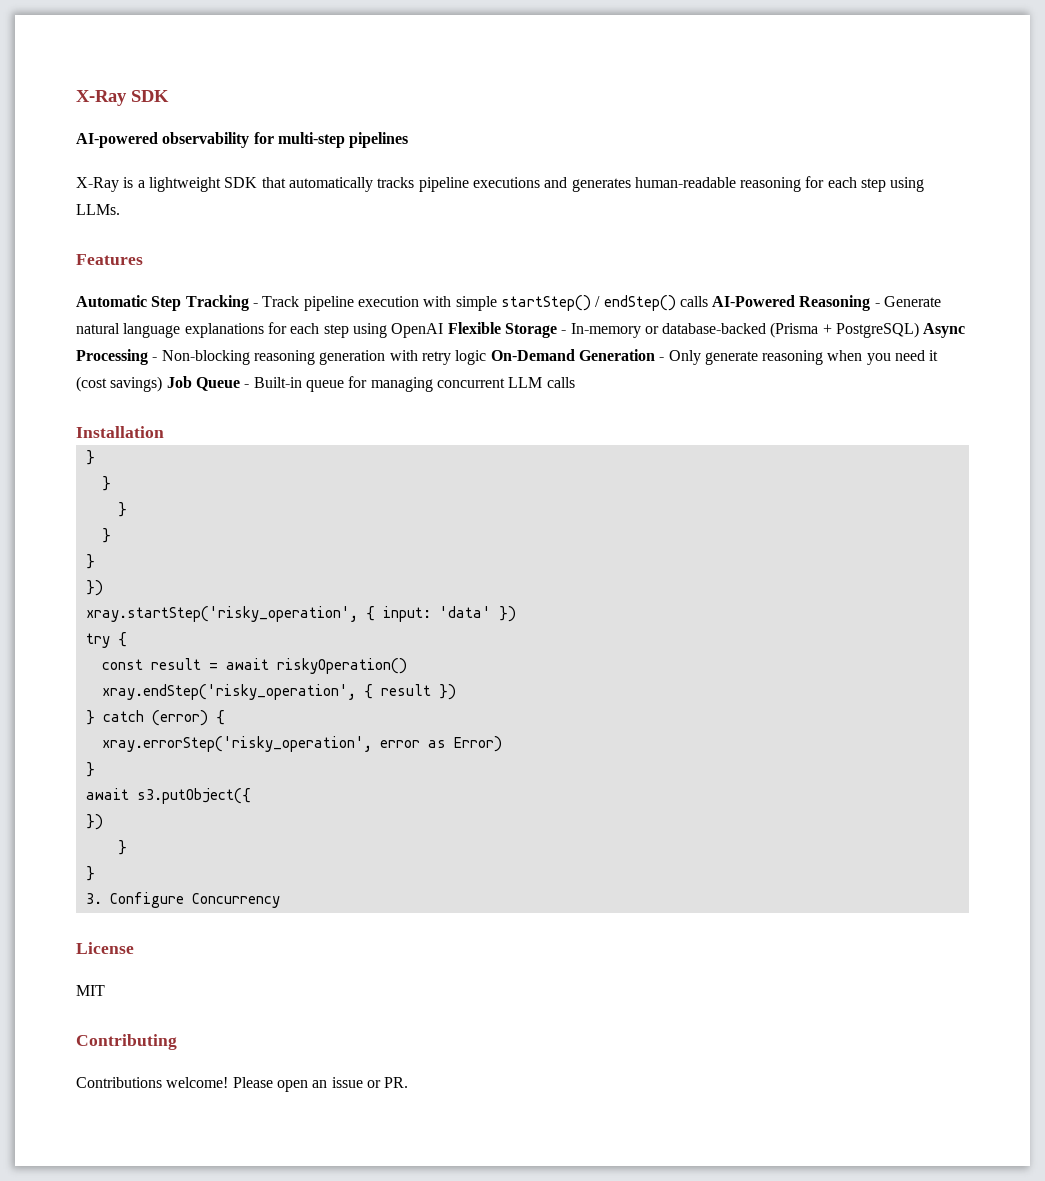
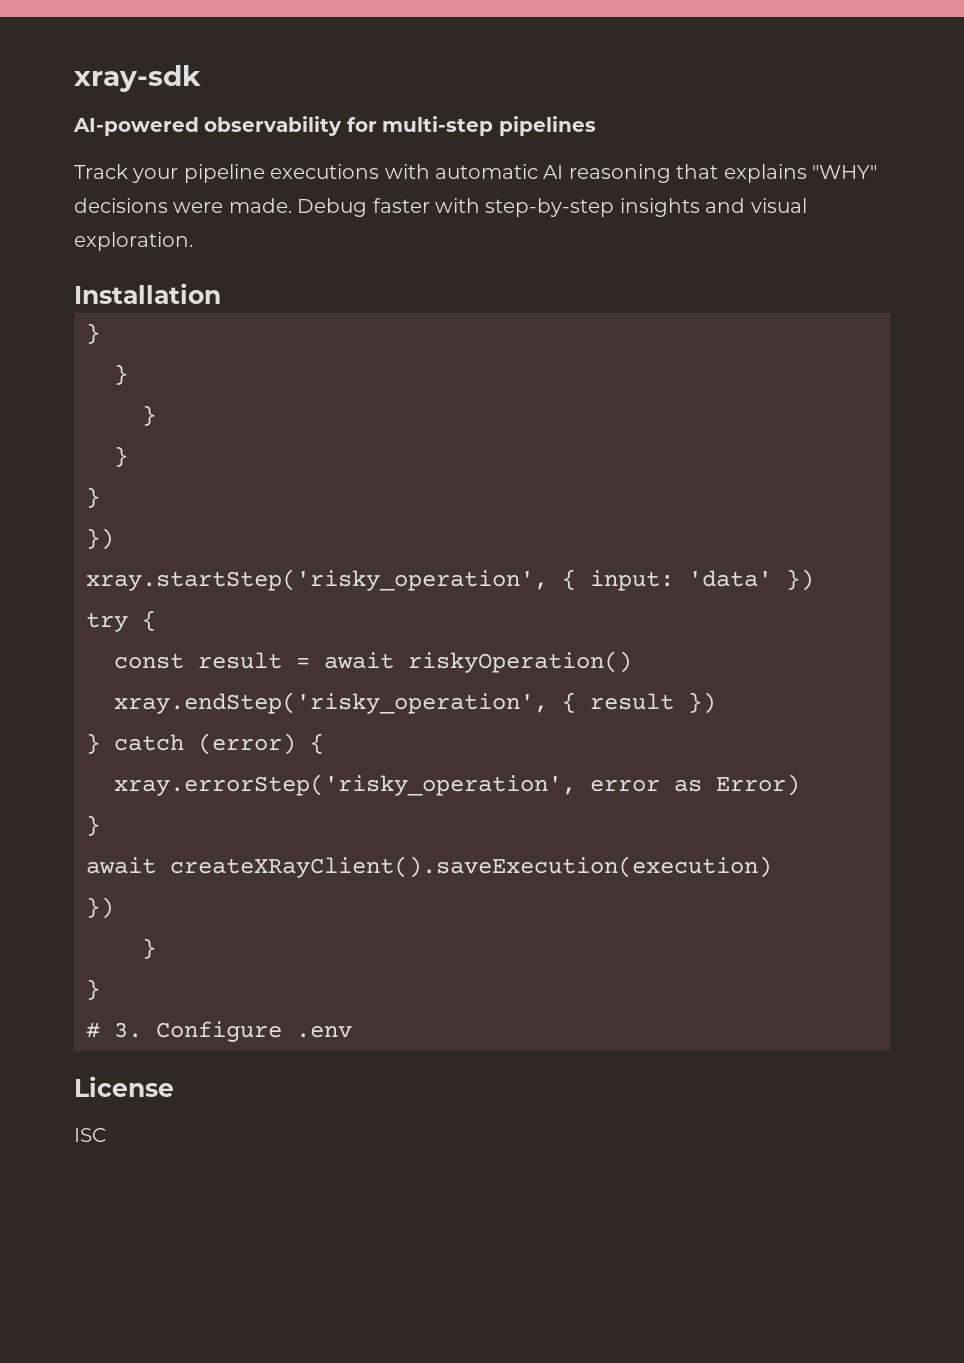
- X-Ray SDK
+ xray-sdk
- X-Ray is a lightweight SDK that automatically tracks pipeline executions and generates human-readable reasoning for each step using LLMs.
- Features
- Automatic Step Tracking - Track pipeline execution with simple startStep() / endStep() calls AI-Powered Reasoning - Generate natural language explanations for each step using OpenAI Flexible Storage - In-memory or database-backed (Prisma + PostgreSQL) Async Processing - Non-blocking reasoning generation with retry logic On-Demand Generation - Only generate reasoning when you need it (cost savings) Job Queue - Built-in queue for managing concurrent LLM calls
+ Track your pipeline executions with automatic AI reasoning that explains "WHY" decisions were made. Debug faster with step-by-step insights and visual exploration.
- await s3.putObject({
+ await createXRayClient().saveExecution(execution)
- 3. Configure Concurrency
+ # 3. Configure .env
- MIT
- Contributing
- Contributions welcome! Please open an issue or PR.
+ ISC

